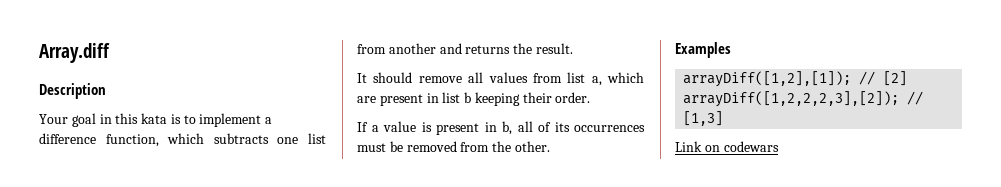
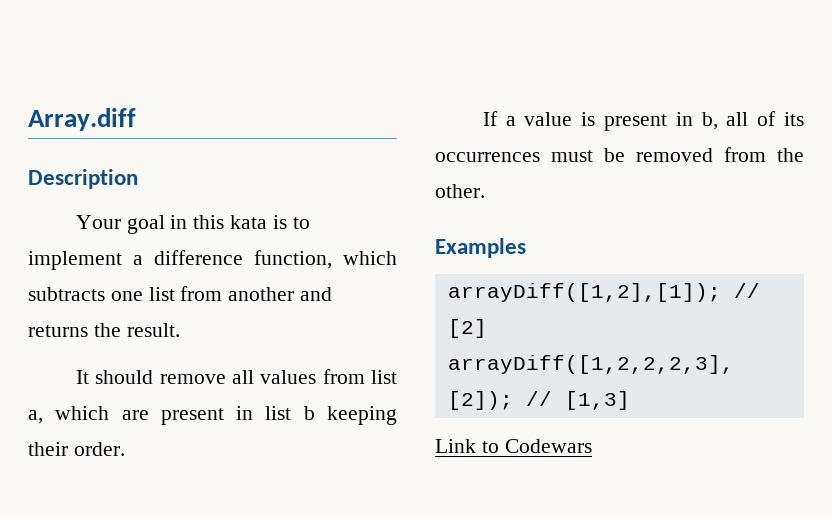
- Link on codewars
+ Link to Codewars

